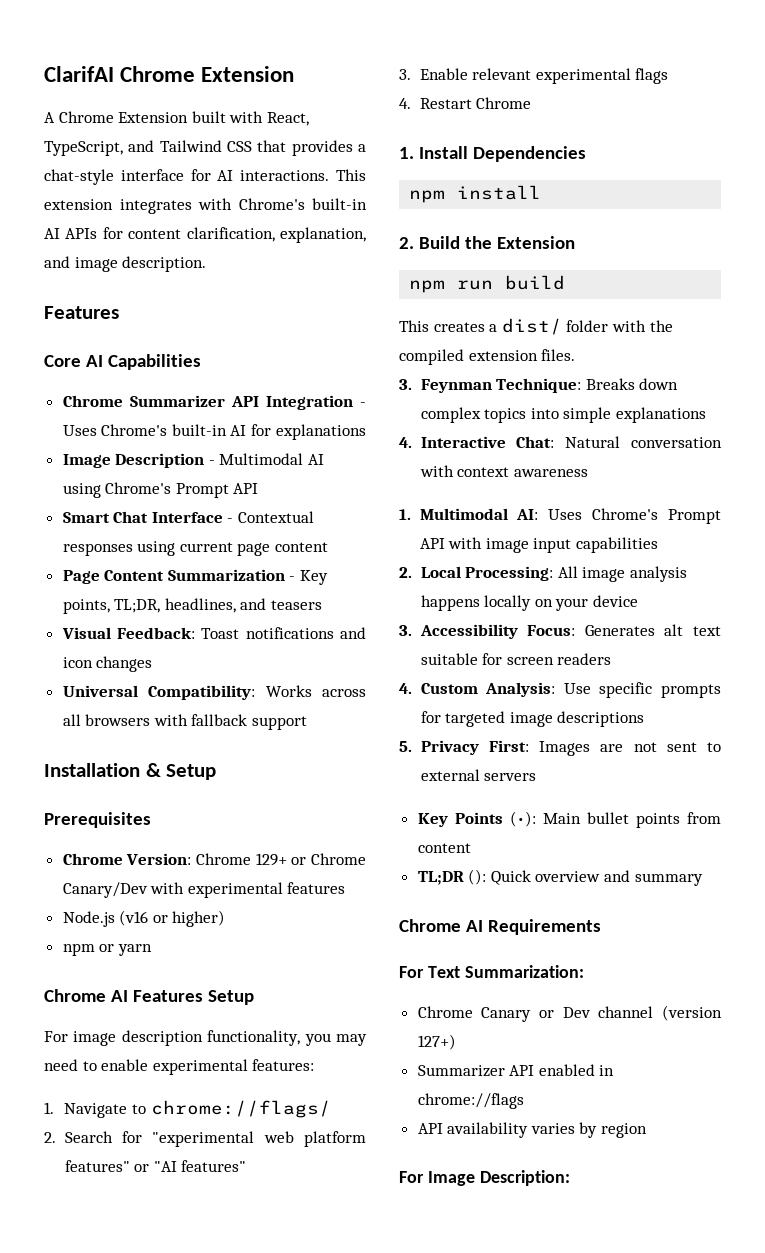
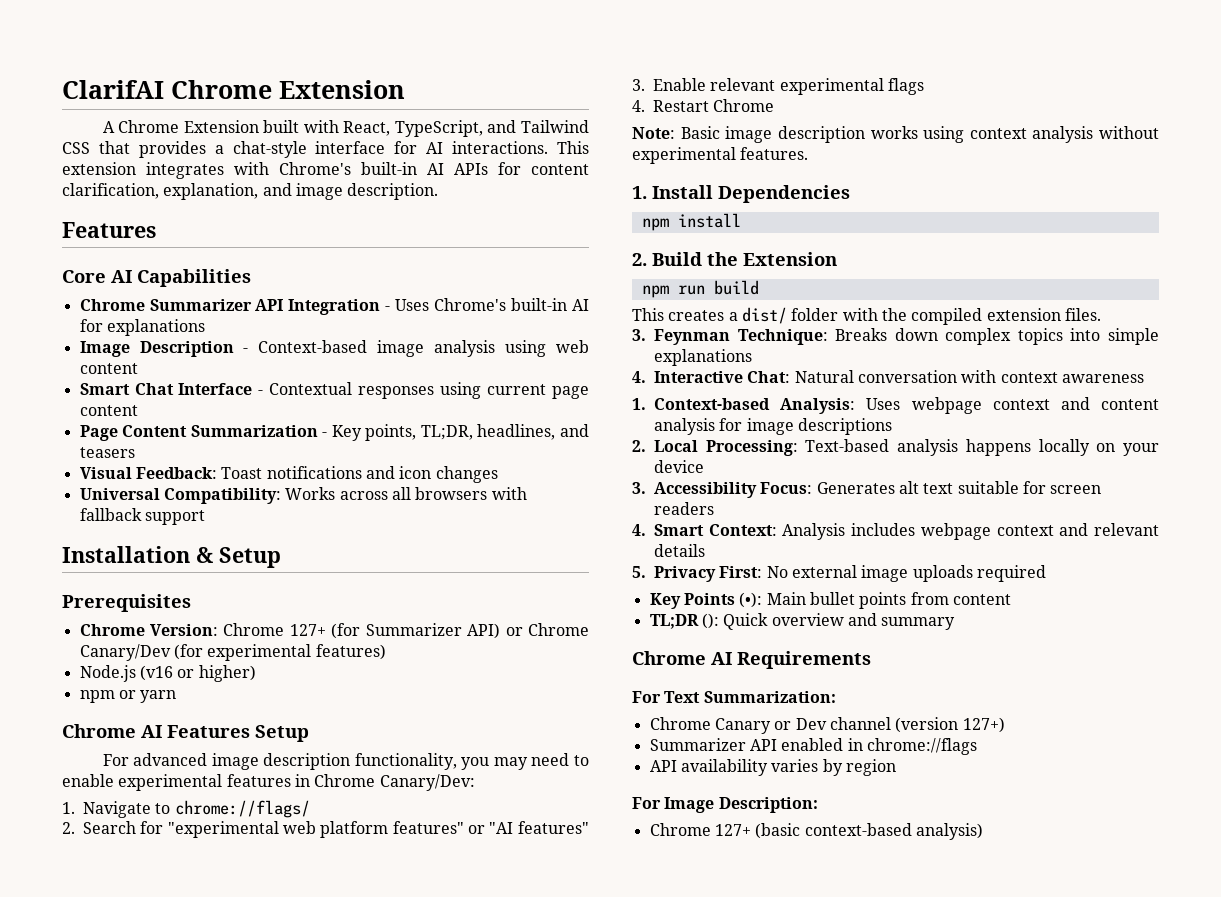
- Image Description - Multimodal AI using Chrome's Prompt API
+ Image Description - Context-based image analysis using web content
- Chrome Version: Chrome 129+ or Chrome Canary/Dev with experimental features
+ Chrome Version: Chrome 127+ (for Summarizer API) or Chrome Canary/Dev (for experimental features)
- For image description functionality, you may need to enable experimental features:
+ For advanced image description functionality, you may need to enable experimental features in Chrome Canary/Dev:
+ Note: Basic image description works using context analysis without experimental features.
- 1. Multimodal AI: Uses Chrome's Prompt API with image input capabilities
+ 1. Context-based Analysis: Uses webpage context and content analysis for image descriptions
- 2. Local Processing: All image analysis happens locally on your device
+ 2. Local Processing: Text-based analysis happens locally on your device
- 4. Custom Analysis: Use specific prompts for targeted image descriptions
- 5. Privacy First: Images are not sent to external servers
+ 4. Smart Context: Analysis includes webpage context and relevant details
+ 5. Privacy First: No external image uploads required
+ Chrome 127+ (basic context-based analysis)

